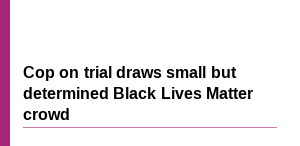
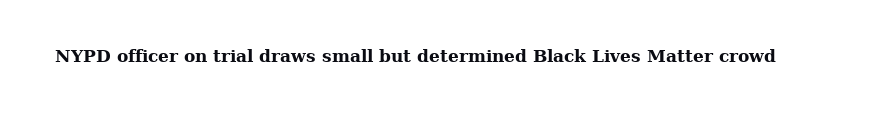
- Cop on trial draws small but determined Black Lives Matter crowd
+ NYPD officer on trial draws small but determined Black Lives Matter crowd

